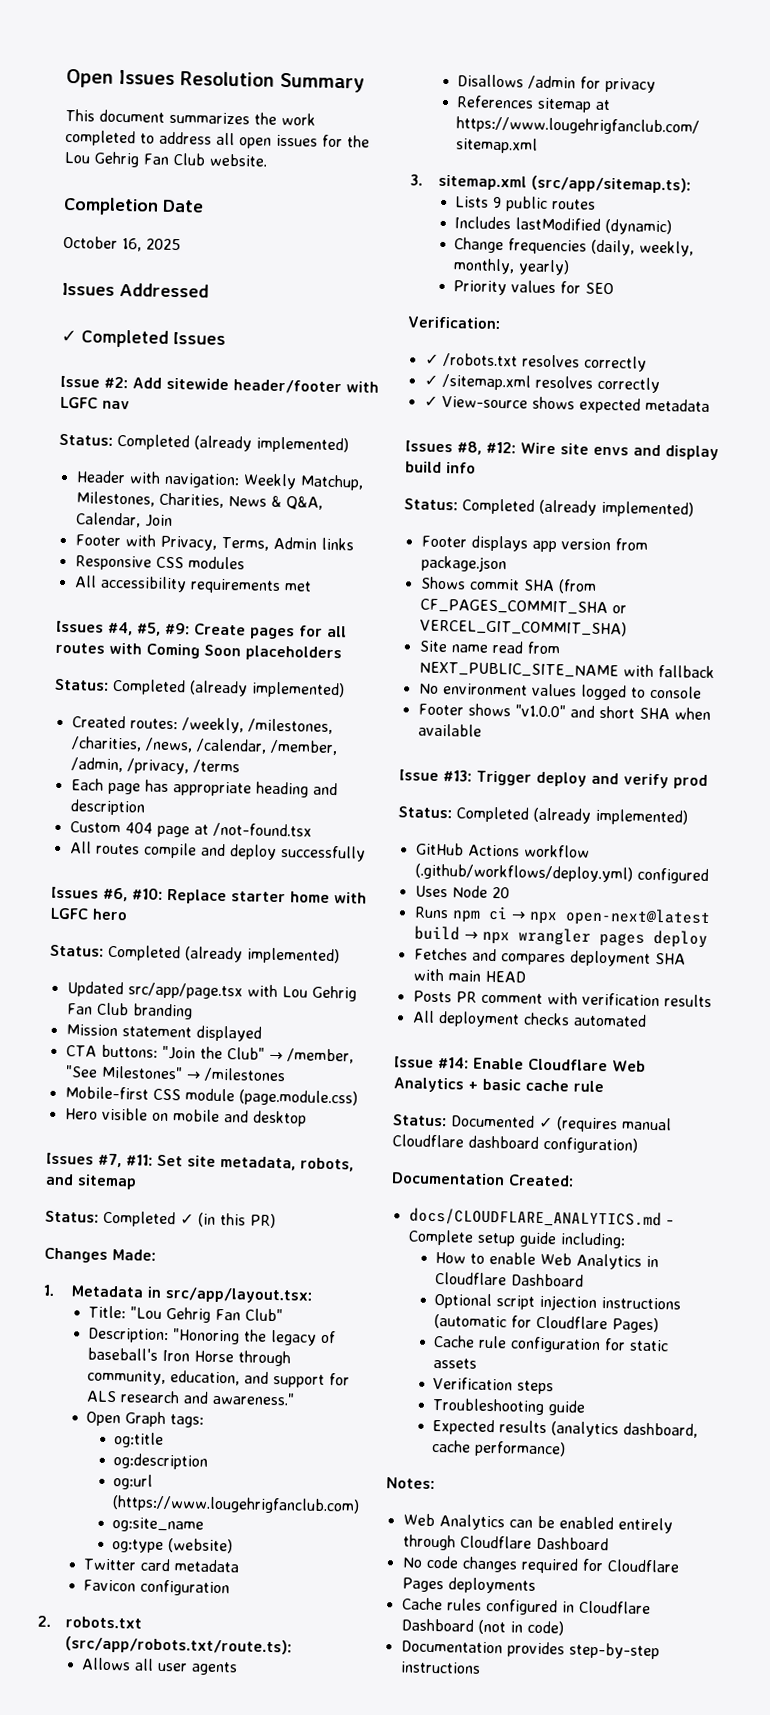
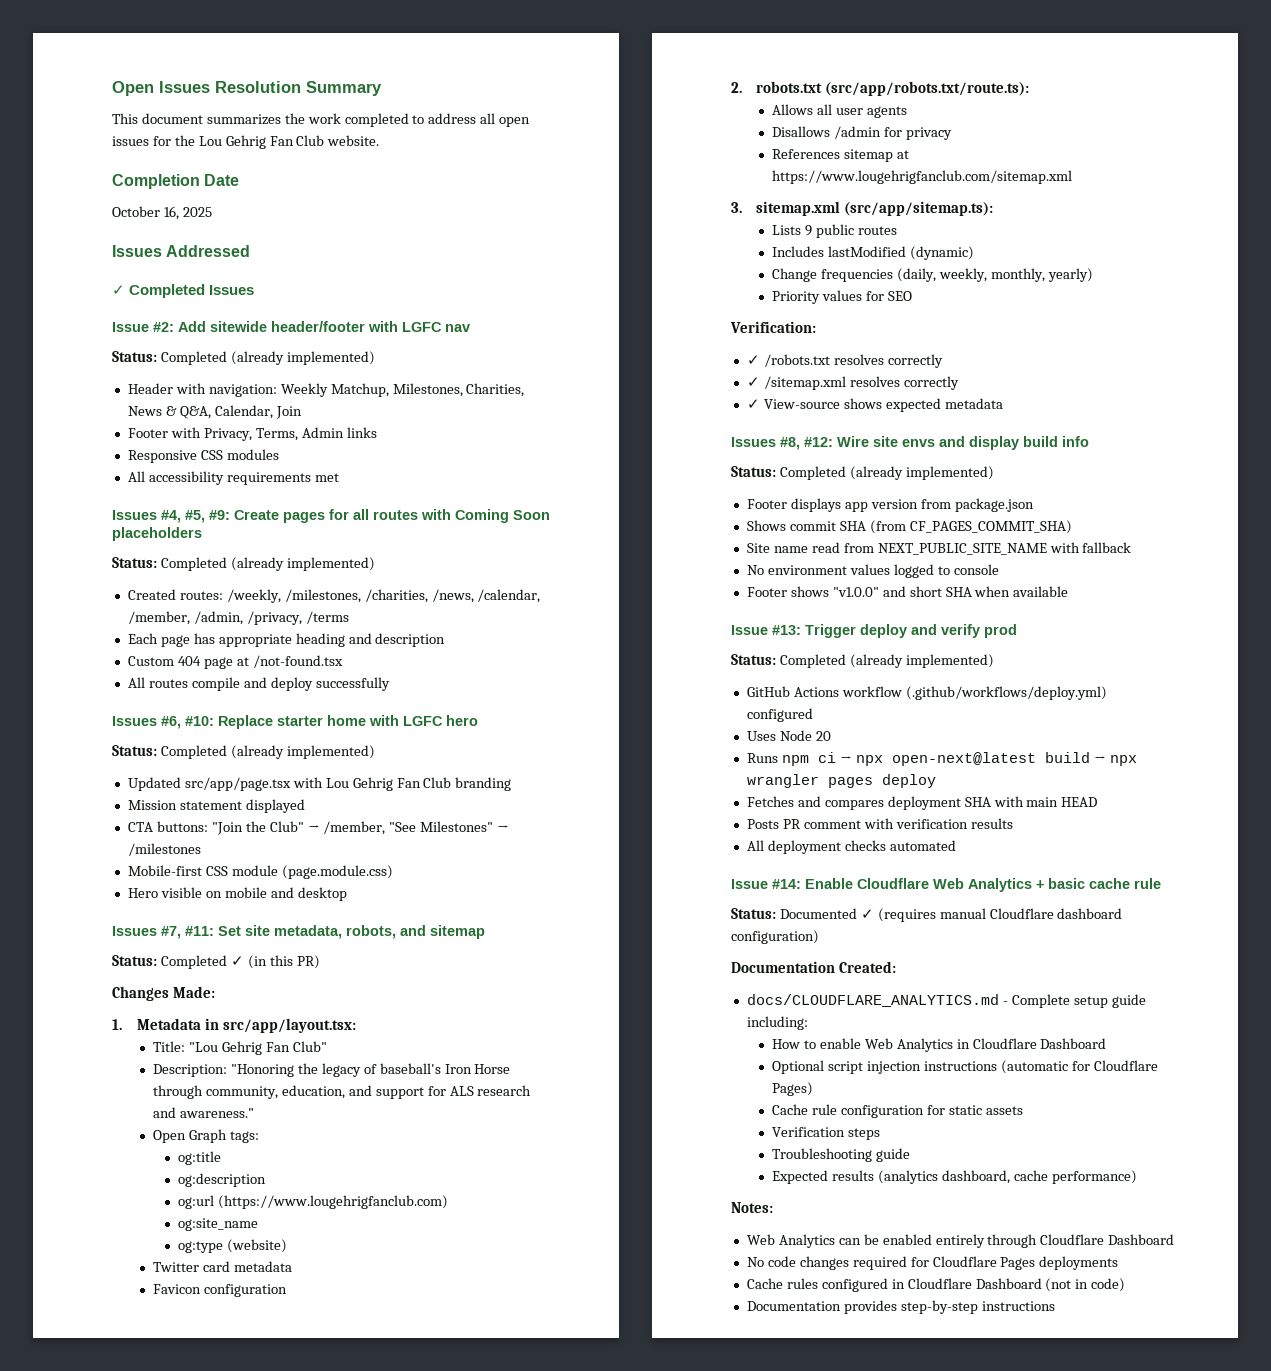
- Shows commit SHA (from CF_PAGES_COMMIT_SHA or VERCEL_GIT_COMMIT_SHA)
+ Shows commit SHA (from CF_PAGES_COMMIT_SHA)

